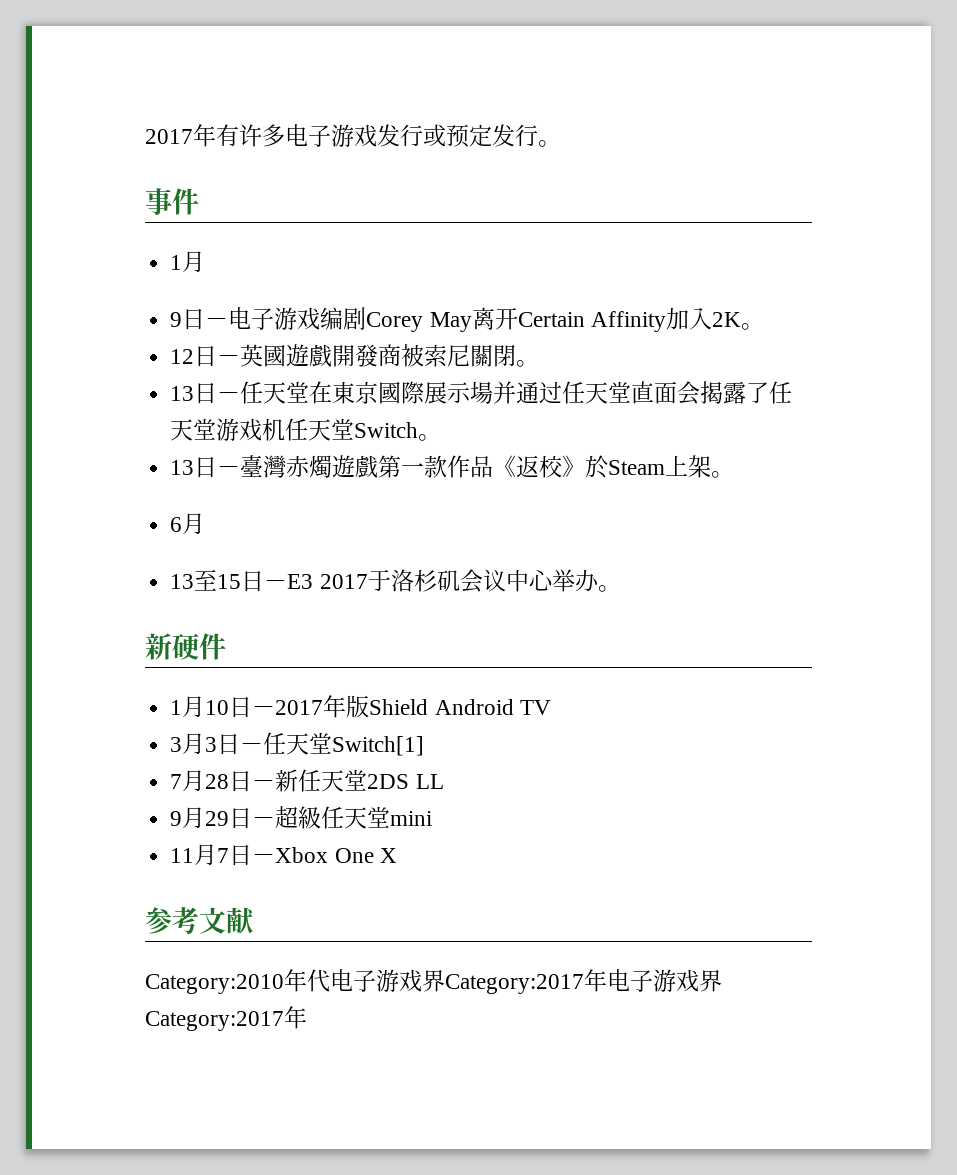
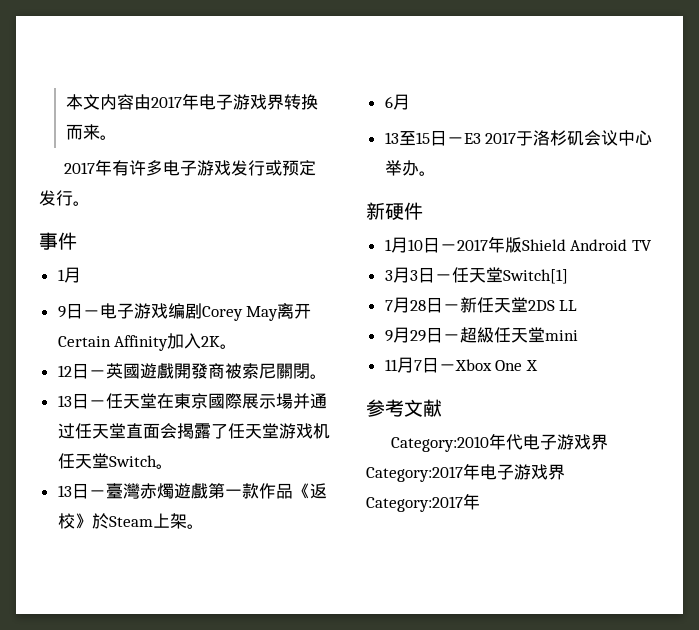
+ 本文内容由2017年电子游戏界转换而来。

